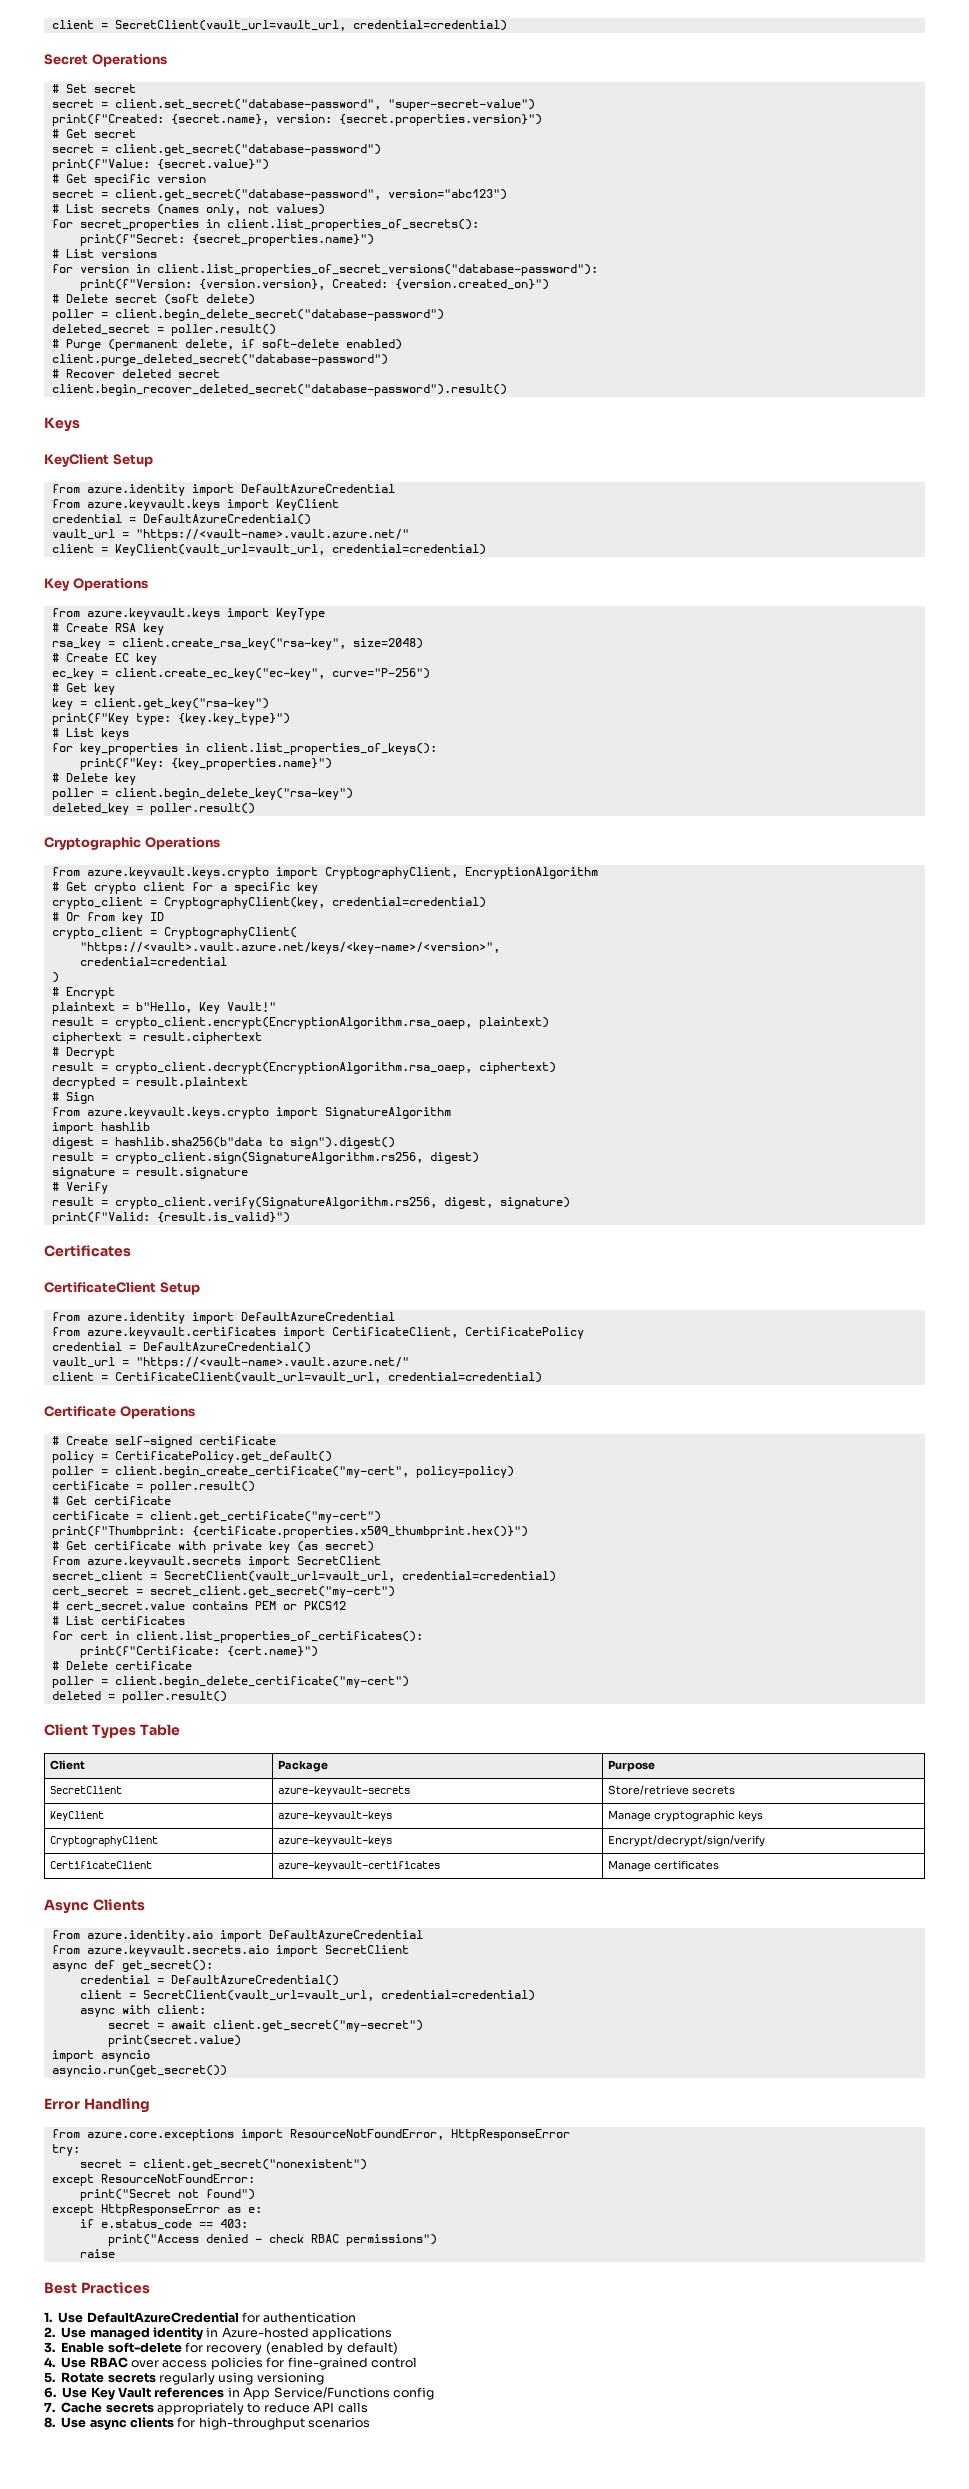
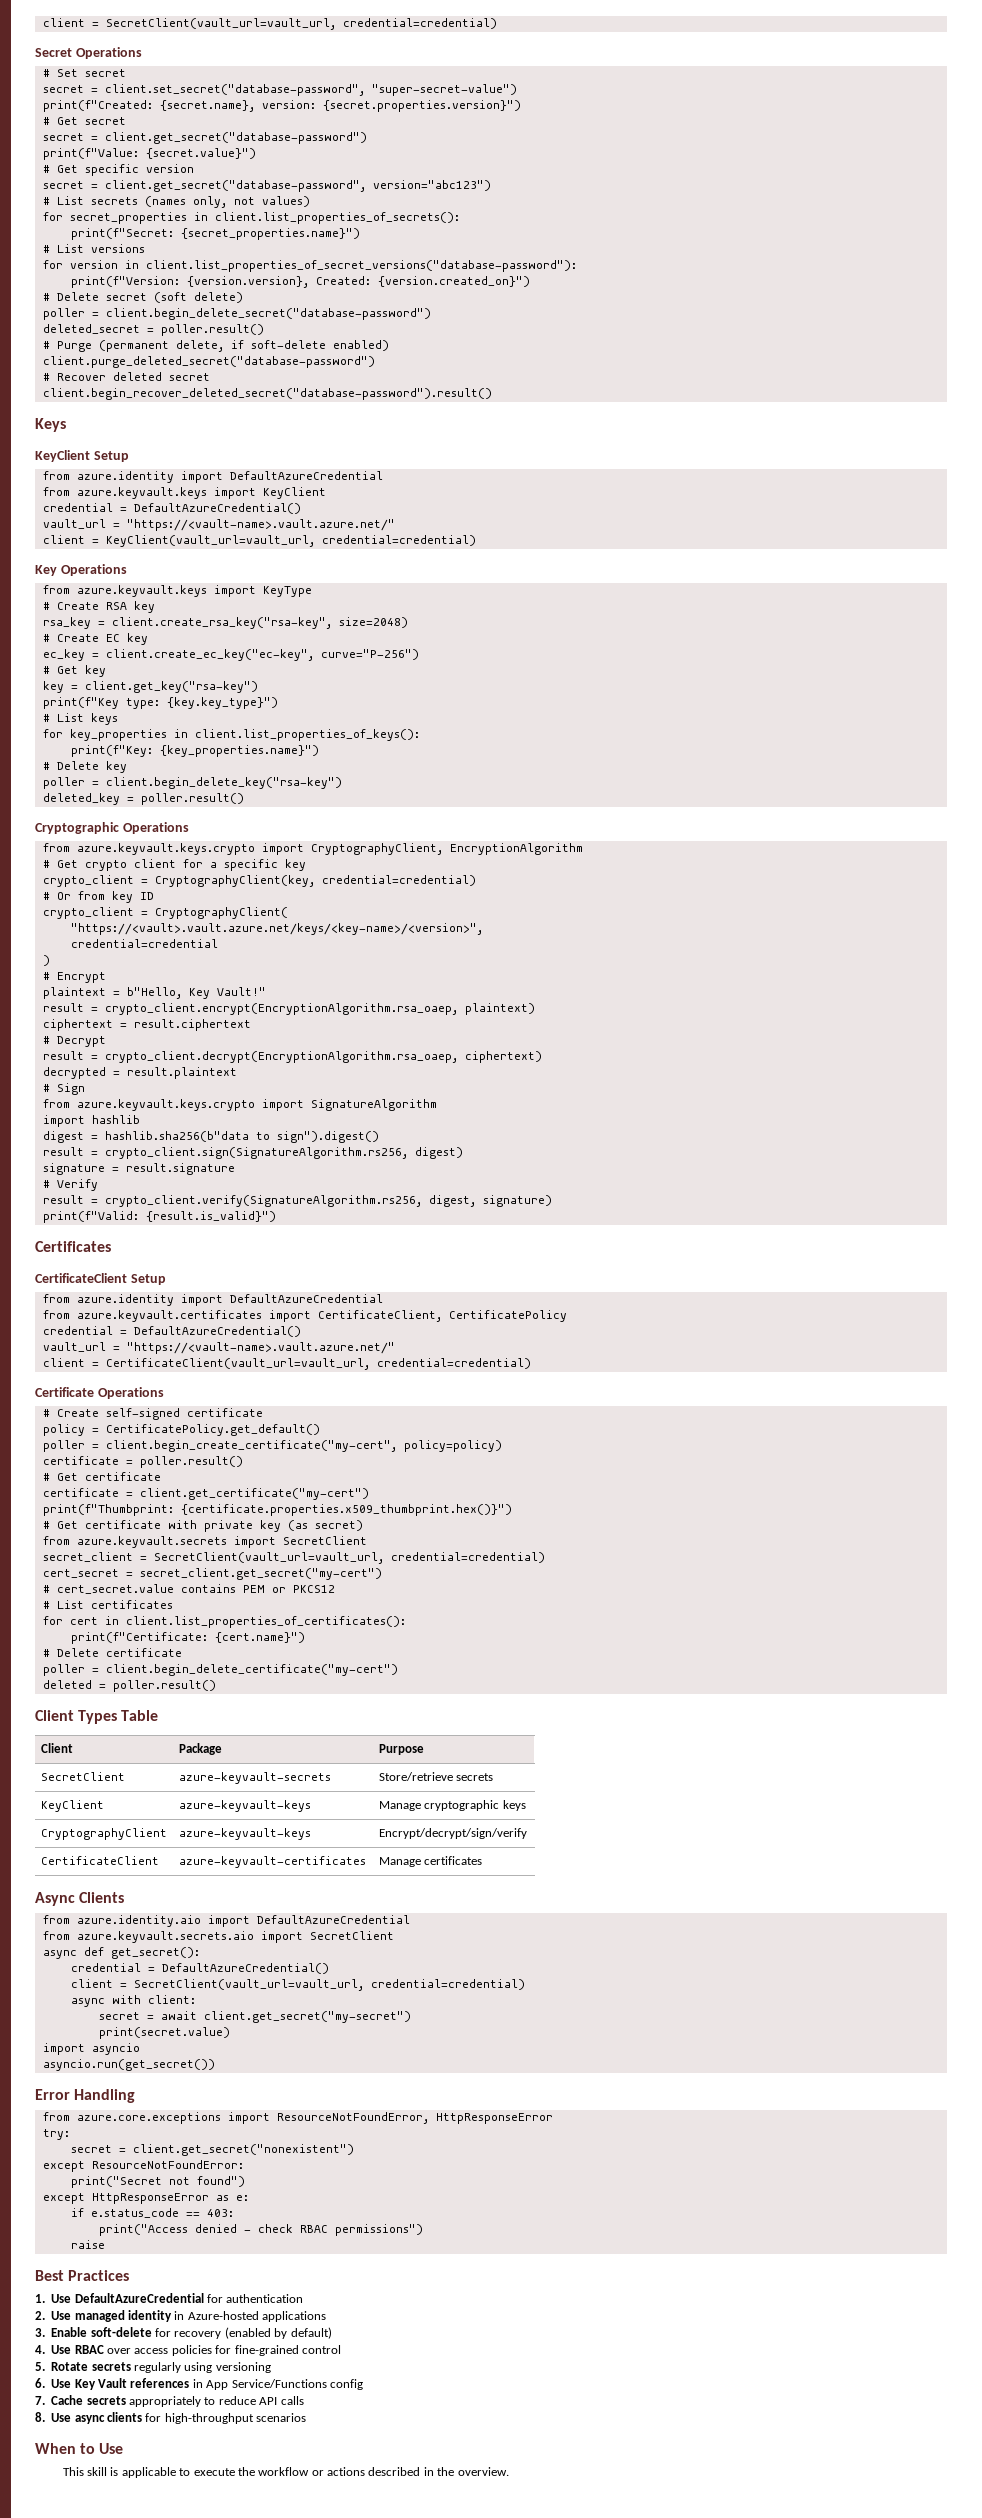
+ When to Use
+ This skill is applicable to execute the workflow or actions described in the overview.

